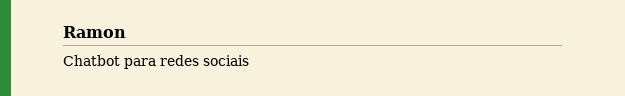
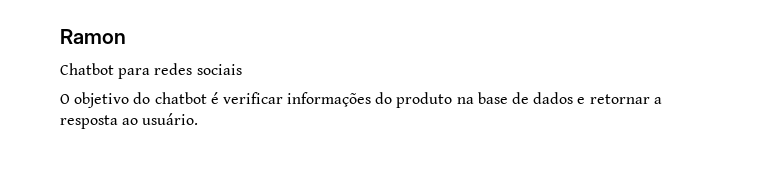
+ O objetivo do chatbot é verificar informações do produto na base de dados e retornar a resposta ao usuário.

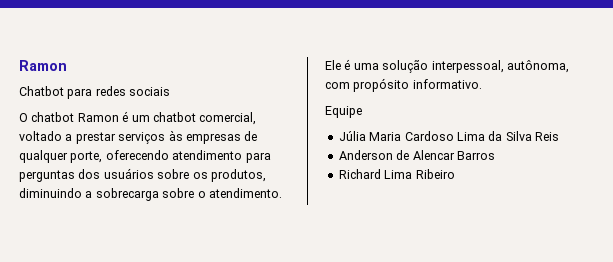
- O objetivo do chatbot é verificar informações do produto na base de dados e retornar a resposta ao usuário.
+ O chatbot Ramon é um chatbot comercial, voltado a prestar serviços às empresas de qualquer porte, oferecendo atendimento para perguntas dos usuários sobre os produtos, diminuindo a sobrecarga sobre o atendimento. Ele é uma solução interpessoal, autônoma, com propósito informativo.
+ Equipe
+ Júlia Maria Cardoso Lima da Silva Reis
+ Anderson de Alencar Barros
+ Richard Lima Ribeiro

